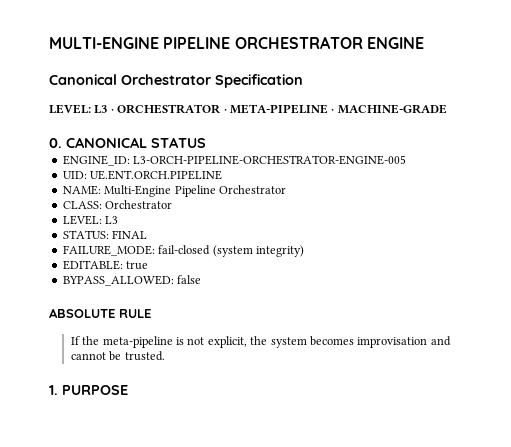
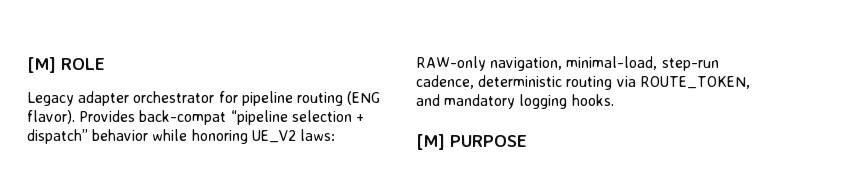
- MULTI-ENGINE PIPELINE ORCHESTRATOR ENGINE
- Canonical Orchestrator Specification
- LEVEL: L3 · ORCHESTRATOR · META-PIPELINE · MACHINE-GRADE
- 0. CANONICAL STATUS
- ENGINE_ID: L3-ORCH-PIPELINE-ORCHESTRATOR-ENGINE-005
- UID: UE.ENT.ORCH.PIPELINE
- NAME: Multi-Engine Pipeline Orchestrator
- CLASS: Orchestrator
- LEVEL: L3
- STATUS: FINAL
- FAILURE_MODE: fail-closed (system integrity)
- EDITABLE: true
- BYPASS_ALLOWED: false
- ABSOLUTE RULE
- If the meta-pipeline is not explicit, the system becomes improvisation and cannot be trusted.
- 1. PURPOSE
+ [M] ROLE
+ Legacy adapter orchestrator for pipeline routing (ENG flavor). Provides back-compat “pipeline selection + dispatch” behavior while honoring UE_V2 laws: RAW-only navigation, minimal-load, step-run cadence, deterministic routing via ROUTE_TOKEN, and mandatory logging hooks.
+ [M] PURPOSE

